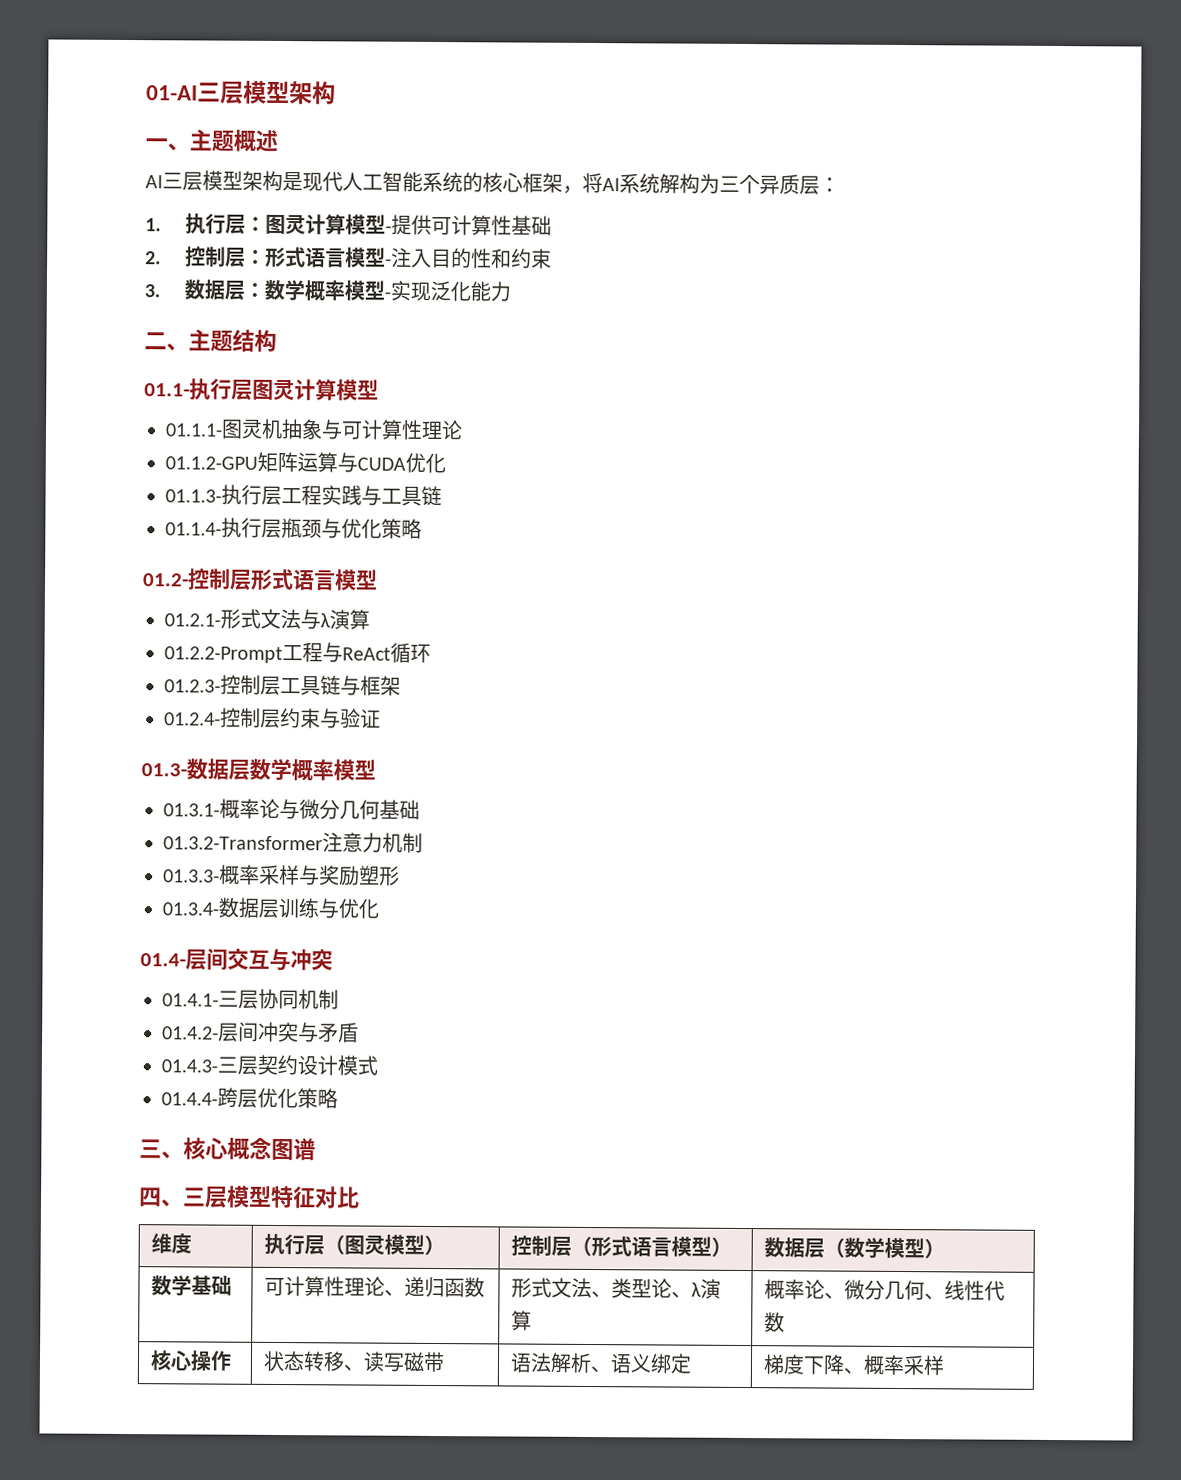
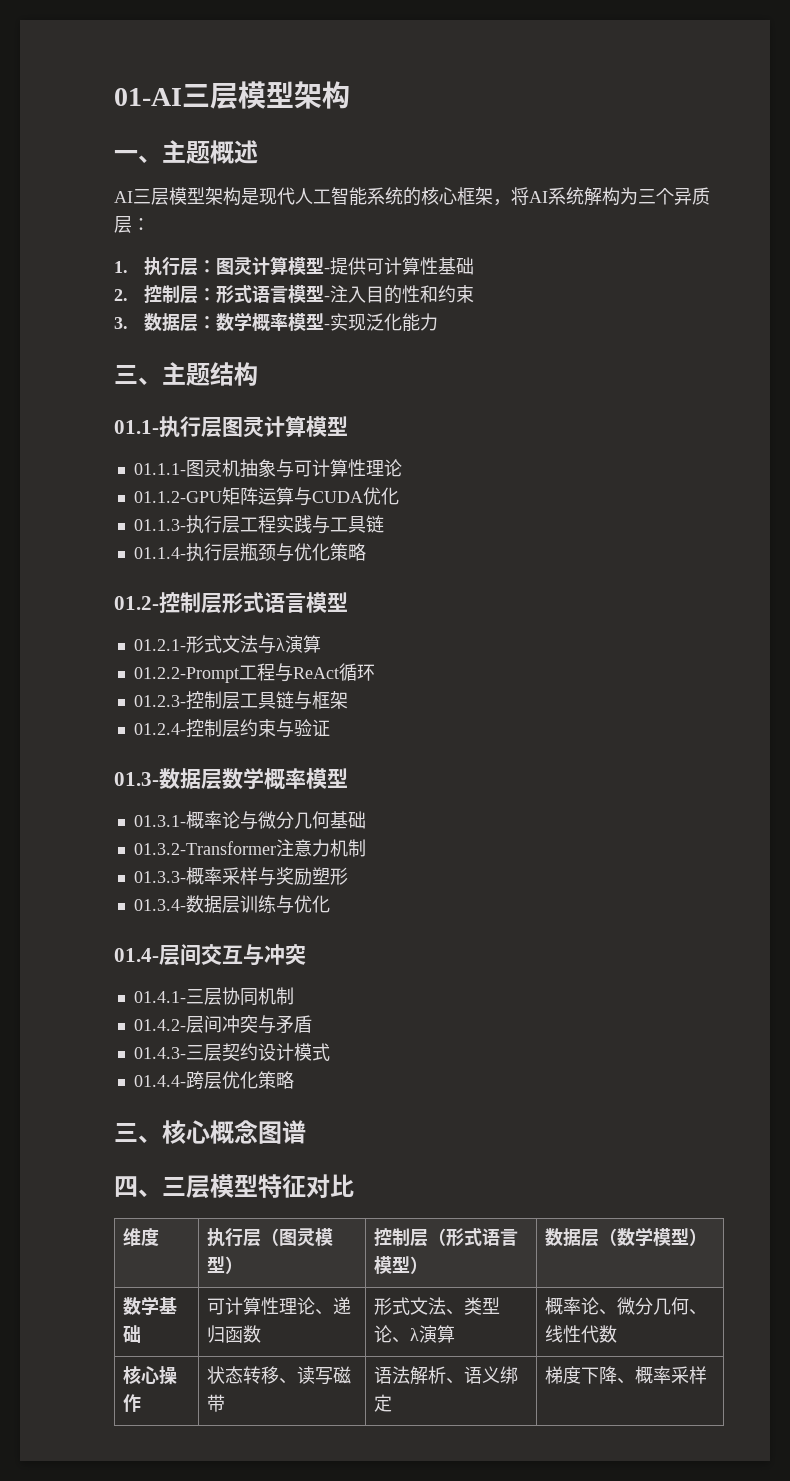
- 二、主题结构
+ 三、主题结构

